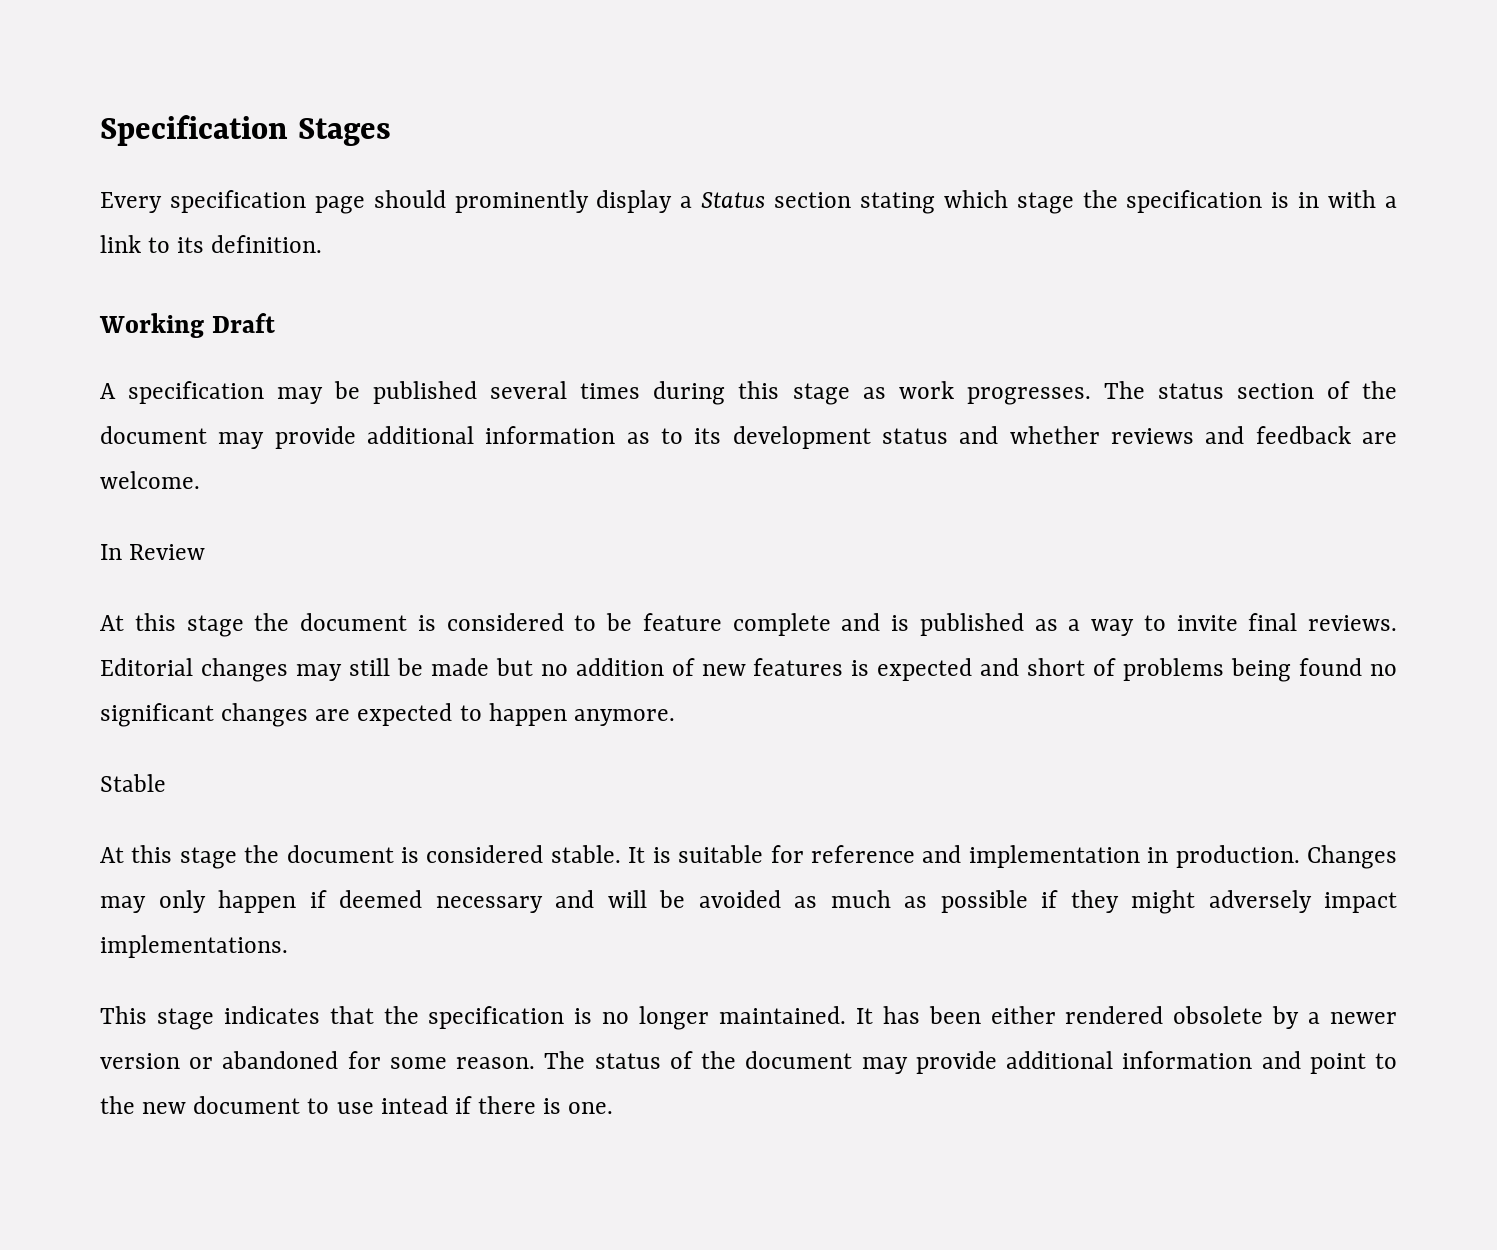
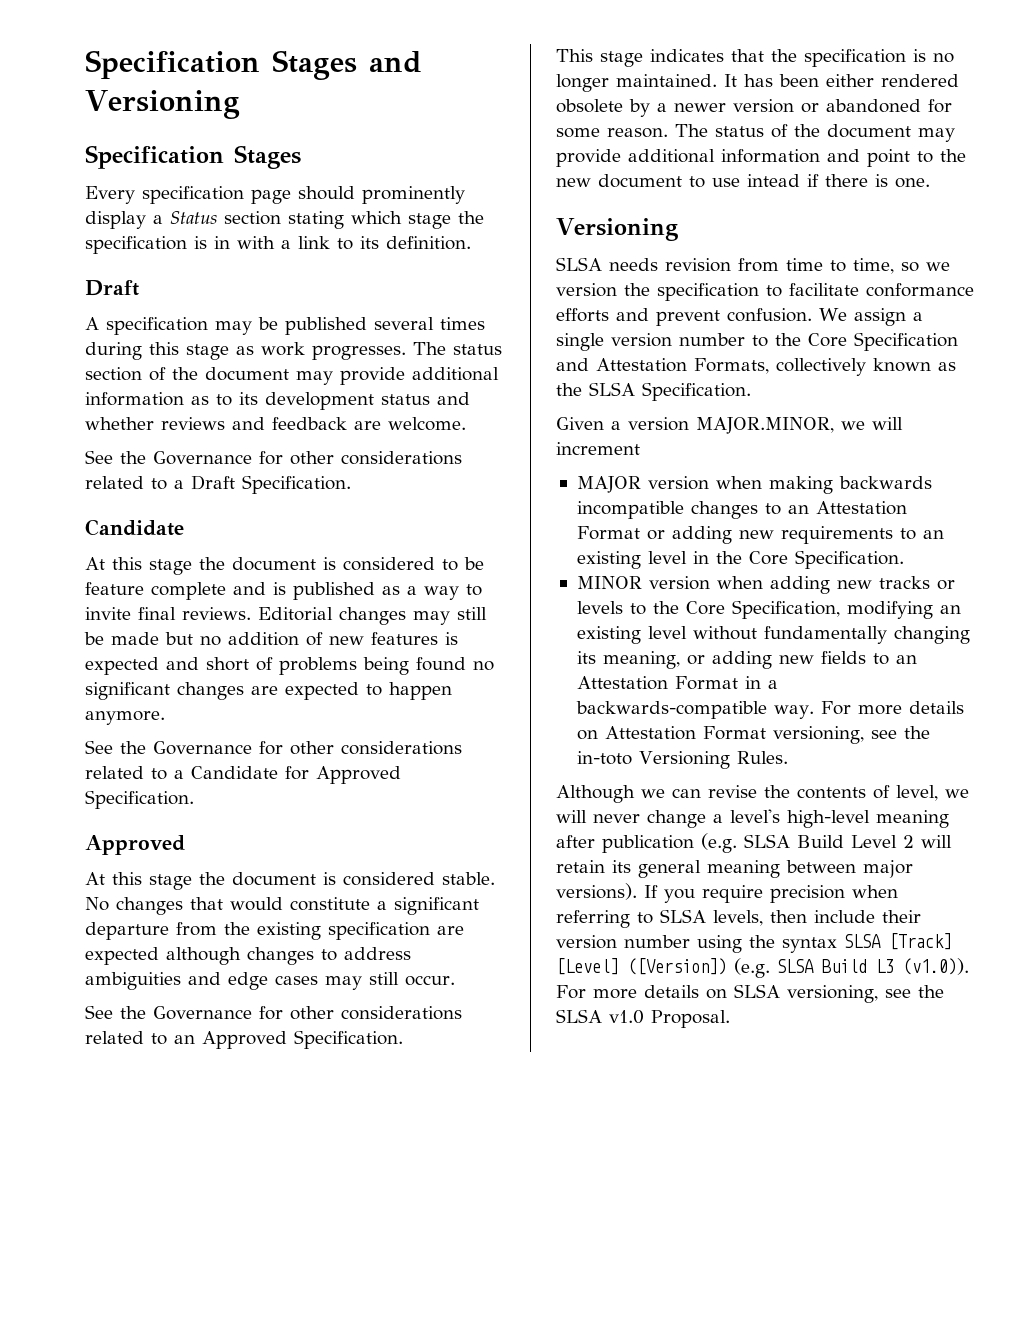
+ Specification Stages and Versioning
  Every specification page should prominently display a Status section stating which stage the specification is in with a link to its definition.
- Working Draft
+ Draft
- In Review
+ See the Governance for other considerations related to a Draft Specification.
+ Candidate
- Stable
+ See the Governance for other considerations related to a Candidate for Approved Specification.
+ Approved
- It is suitable for reference and implementation in production. Changes may only happen if deemed necessary and will be avoided as much as possible if they might adversely impact implementations.
+ No changes that would constitute a significant departure from the existing specification are expected although changes to address ambiguities and edge cases may still occur.
+ See the Governance for other considerations related to an Approved Specification.
  The status of the document may provide additional information and point to the new document to use intead if there is one.
+ Versioning
+ SLSA needs revision from time to time, so we version the specification to facilitate conformance efforts and prevent confusion. We assign a single version number to the Core Specification and Attestation Formats, collectively known as the SLSA Specification.
+ Given a version MAJOR.MINOR, we will increment
+ MAJOR version when making backwards incompatible changes to an Attestation Format or adding new requirements to an existing level in the Core Specification.
+ MINOR version when adding new tracks or levels to the Core Specification, modifying an existing level without fundamentally changing its meaning, or adding new fields to an Attestation Format in a backwards-compatible way. For more details on Attestation Format versioning, see the in-toto Versioning Rules.
+ Although we can revise the contents of level, we will never change a level's high-level meaning after publication (e.g. SLSA Build Level 2 will retain its general meaning between major versions). If you require precision when referring to SLSA levels, then include their version number using the syntax SLSA [Track] [Level] ([Version]) (e.g. SLSA Build L3 (v1.0)). For more details on SLSA versioning, see the SLSA v1.0 Proposal.

